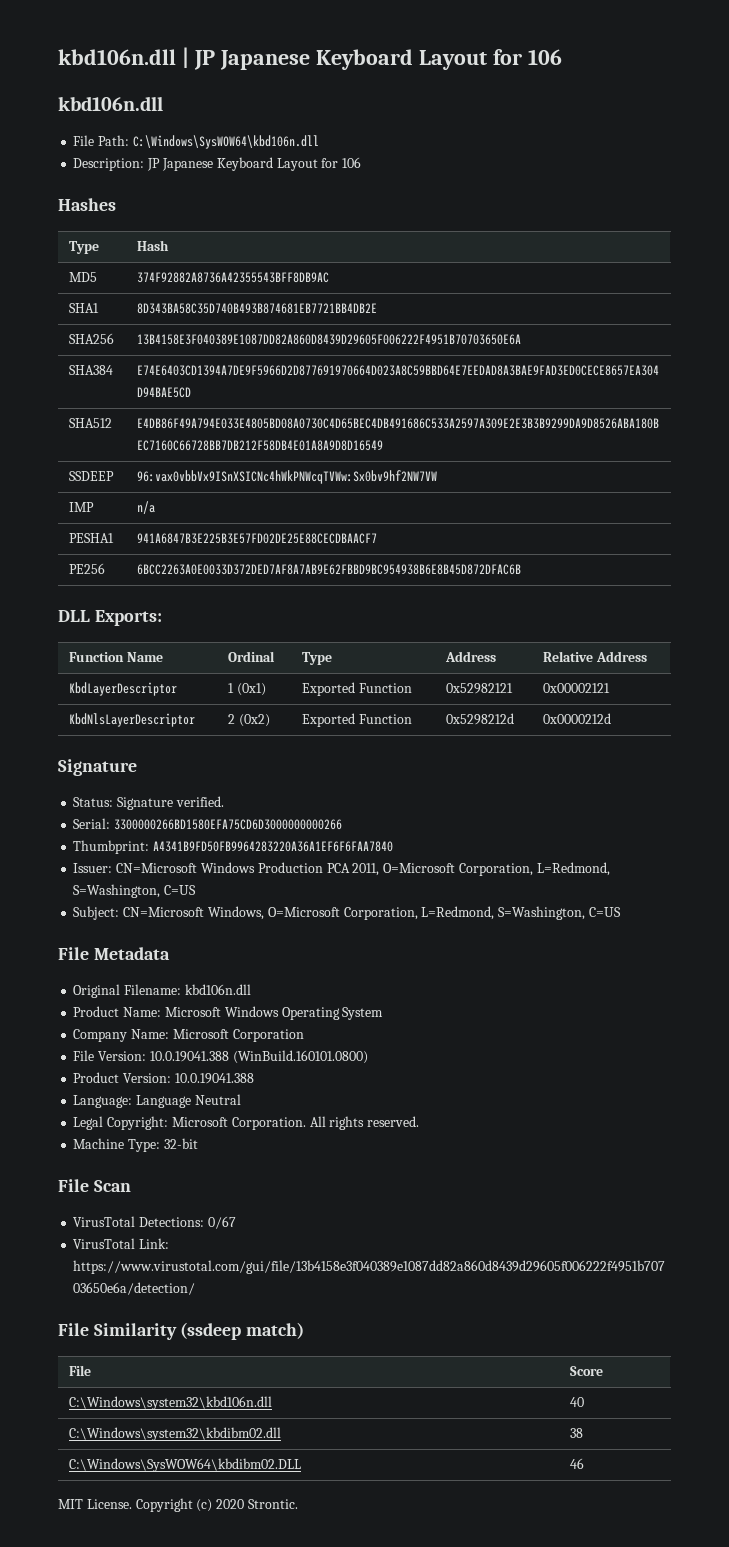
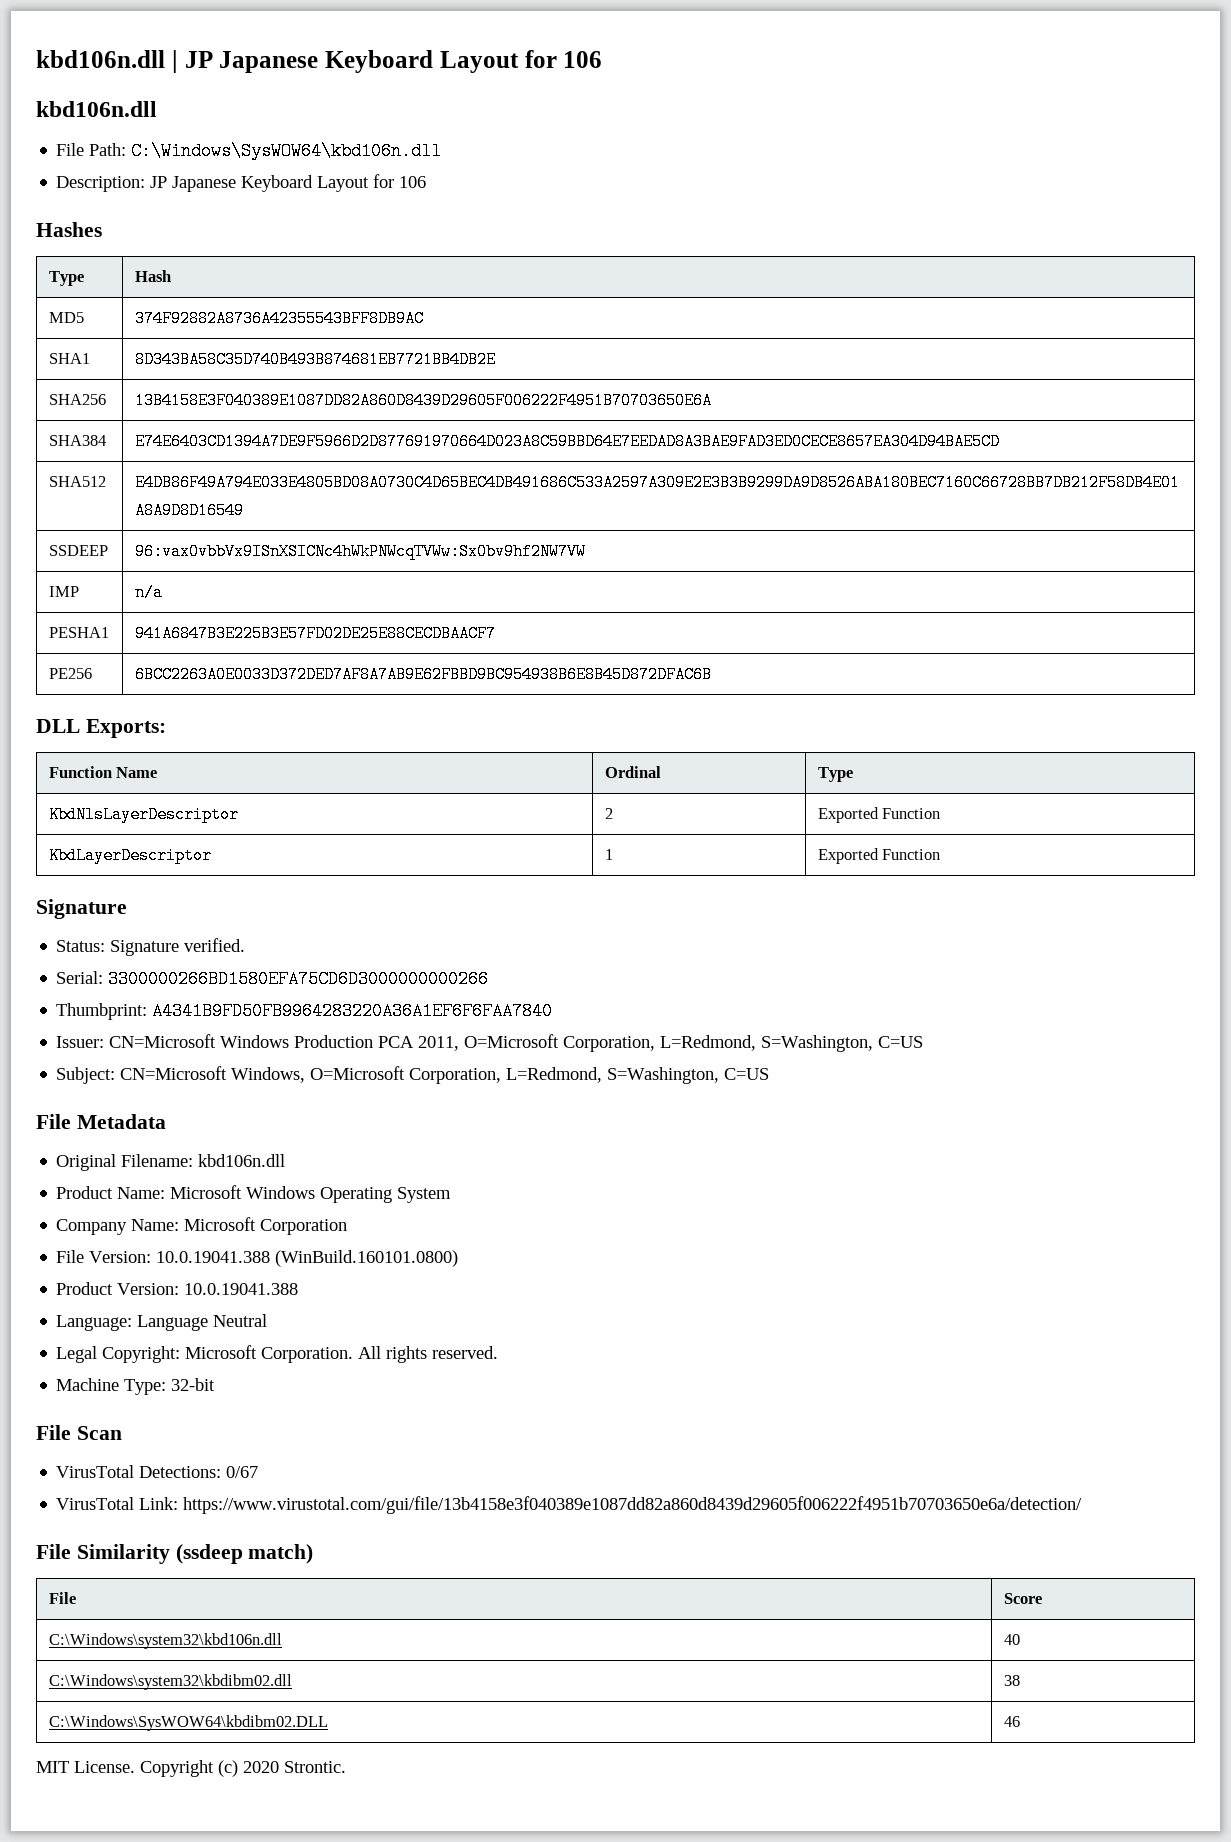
- Function Name | Ordinal | Type | Address | Relative Address
+ Function Name | Ordinal | Type
+ KbdNlsLayerDescriptor | 2 | Exported Function
- KbdLayerDescriptor | 1 (0x1) | Exported Function | 0x52982121 | 0x00002121
- KbdNlsLayerDescriptor | 2 (0x2) | Exported Function | 0x5298212d | 0x0000212d
+ KbdLayerDescriptor | 1 | Exported Function

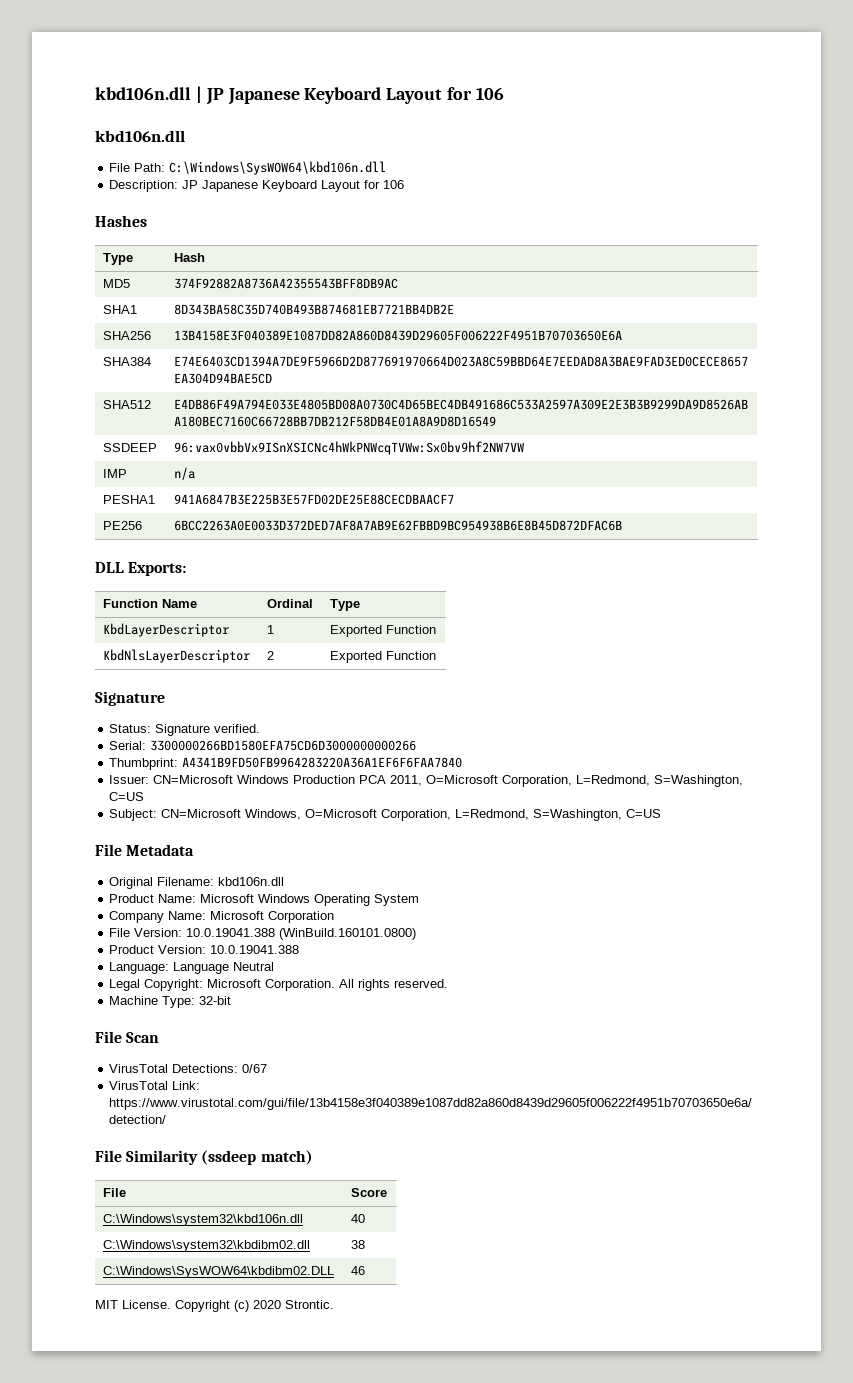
+ KbdLayerDescriptor | 1 | Exported Function
  KbdNlsLayerDescriptor | 2 | Exported Function
- KbdLayerDescriptor | 1 | Exported Function

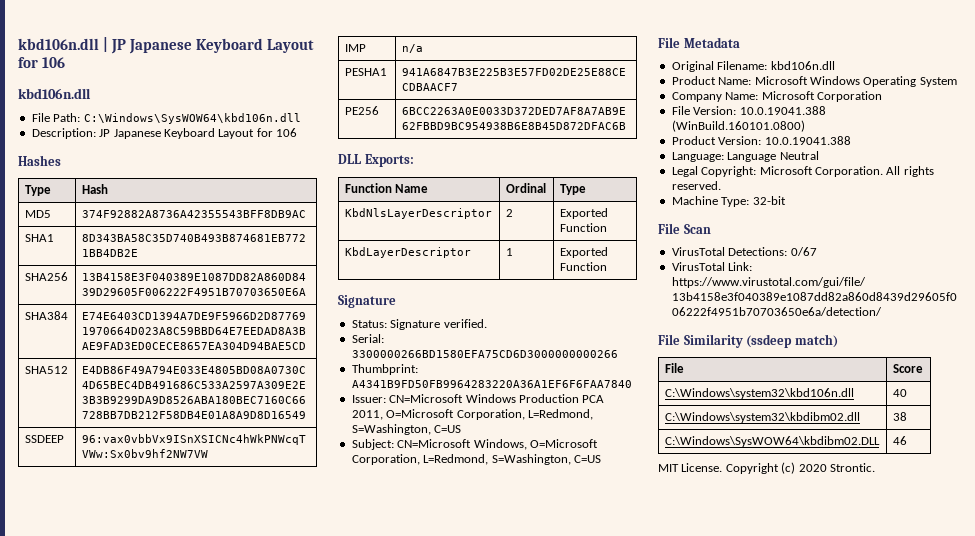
+ KbdNlsLayerDescriptor | 2 | Exported Function
  KbdLayerDescriptor | 1 | Exported Function
- KbdNlsLayerDescriptor | 2 | Exported Function

